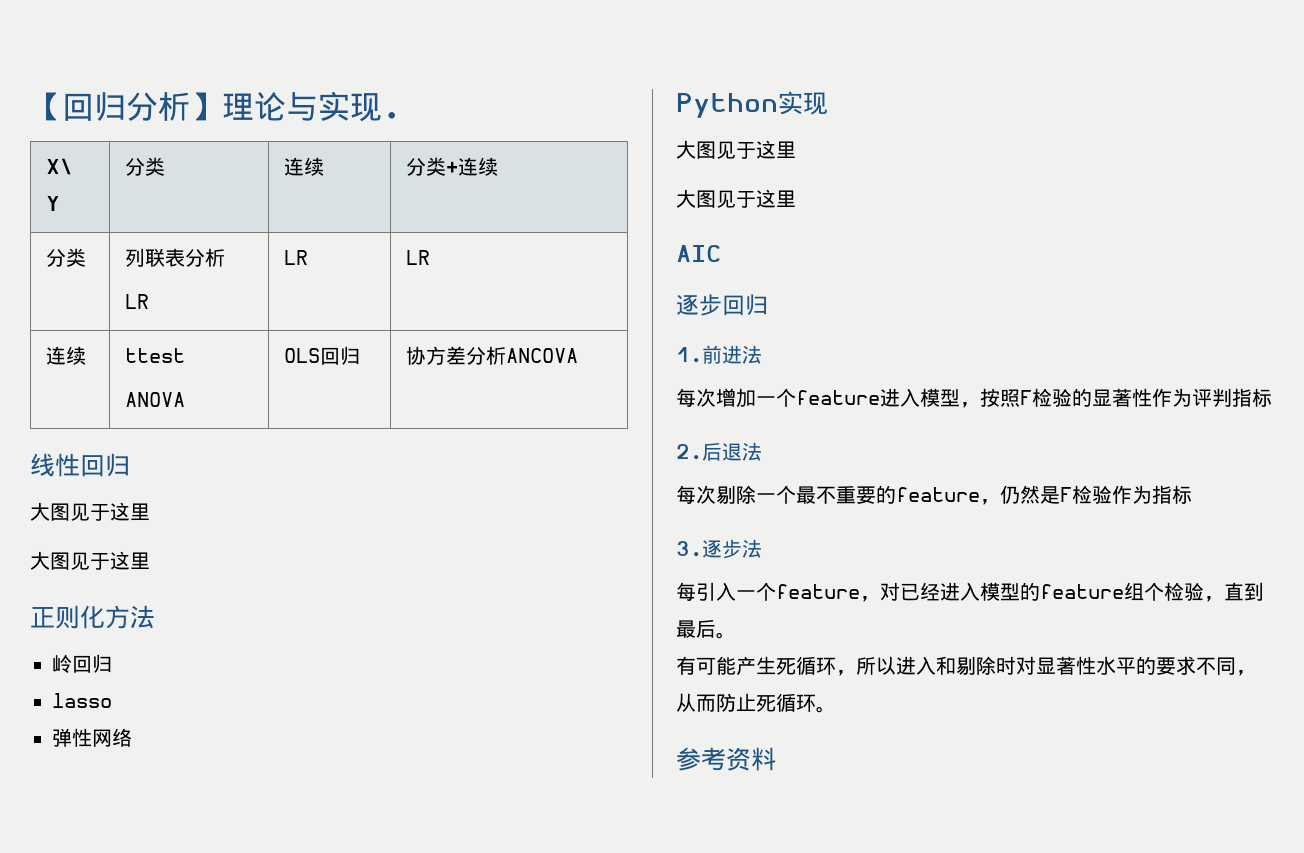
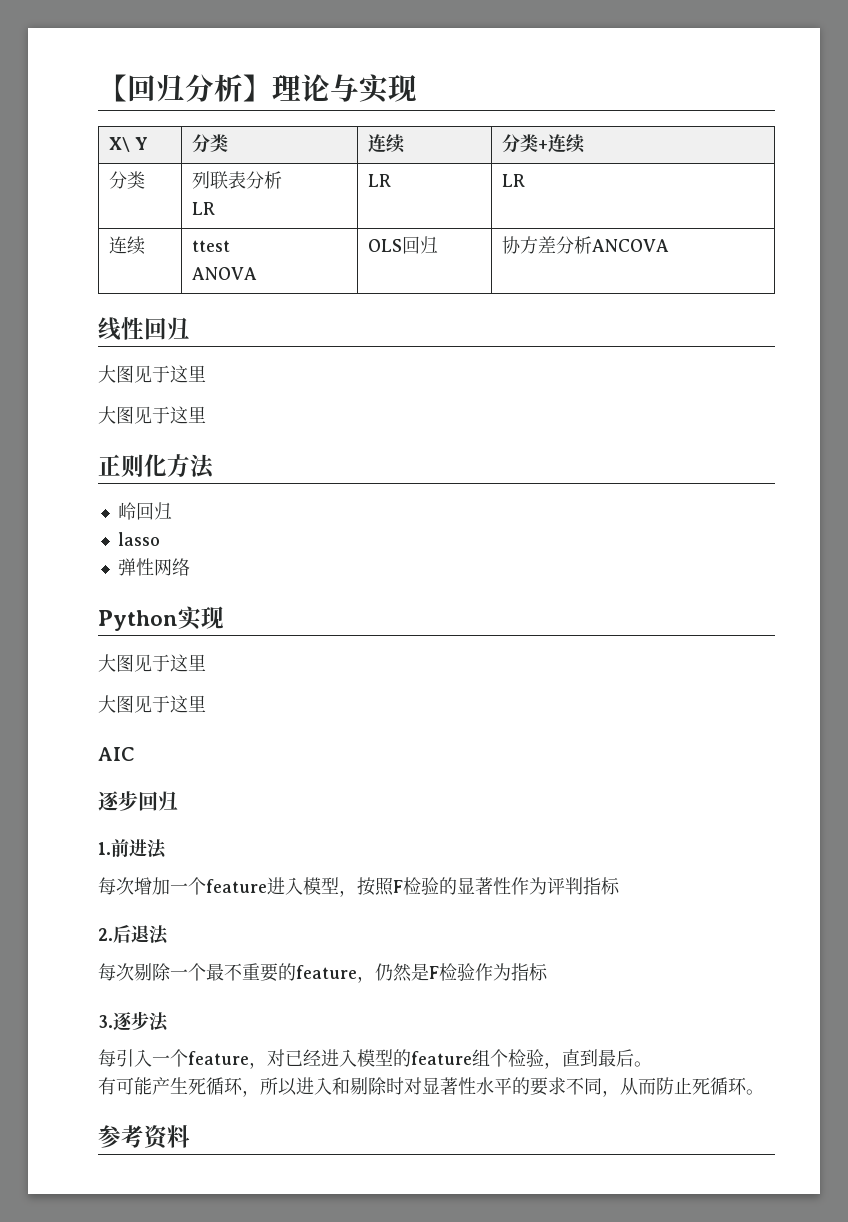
- 【回归分析】理论与实现.
+ 【回归分析】理论与实现

